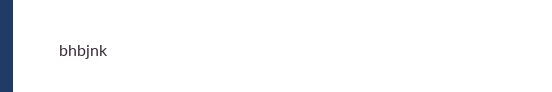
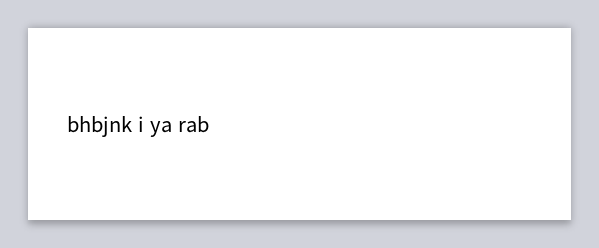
- bhbjnk
+ bhbjnk i ya rab

